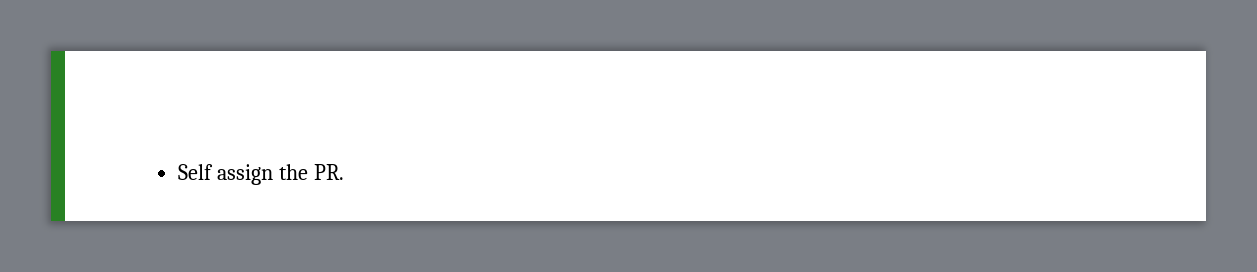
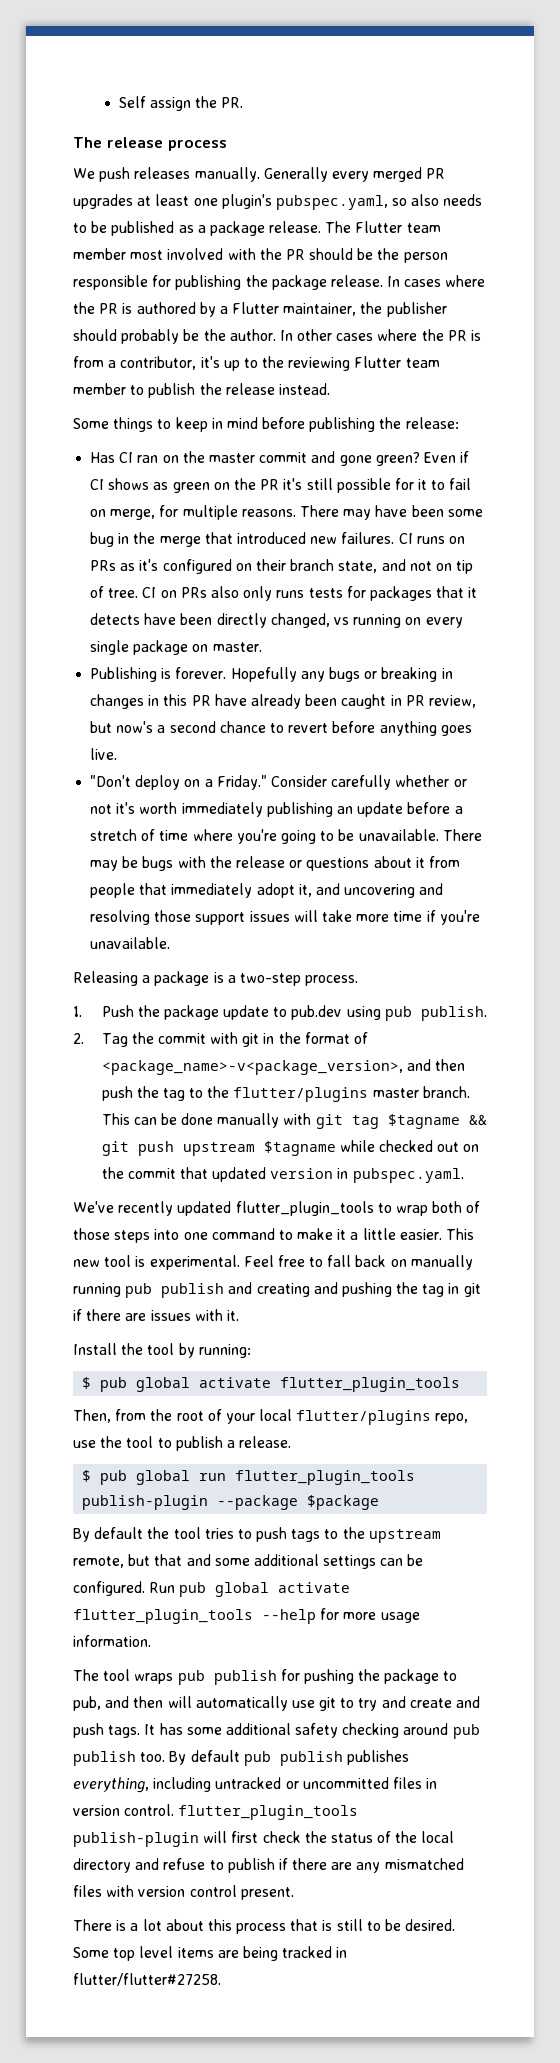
+ The release process
+ We push releases manually. Generally every merged PR upgrades at least one plugin's pubspec.yaml, so also needs to be published as a package release. The Flutter team member most involved with the PR should be the person responsible for publishing the package release. In cases where the PR is authored by a Flutter maintainer, the publisher should probably be the author. In other cases where the PR is from a contributor, it's up to the reviewing Flutter team member to publish the release instead.
+ Some things to keep in mind before publishing the release:
+ Has CI ran on the master commit and gone green? Even if CI shows as green on the PR it's still possible for it to fail on merge, for multiple reasons. There may have been some bug in the merge that introduced new failures. CI runs on PRs as it's configured on their branch state, and not on tip of tree. CI on PRs also only runs tests for packages that it detects have been directly changed, vs running on every single package on master.
+ Publishing is forever. Hopefully any bugs or breaking in changes in this PR have already been caught in PR review, but now's a second chance to revert before anything goes live.
+ "Don't deploy on a Friday." Consider carefully whether or not it's worth immediately publishing an update before a stretch of time where you're going to be unavailable. There may be bugs with the release or questions about it from people that immediately adopt it, and uncovering and resolving those support issues will take more time if you're unavailable.
+ Releasing a package is a two-step process.
+ 1. Push the package update to pub.dev using pub publish.
+ 2. Tag the commit with git in the format of <package_name>-v<package_version>, and then push the tag to the flutter/plugins master branch. This can be done manually with git tag $tagname && git push upstream $tagname while checked out on the commit that updated version in pubspec.yaml.
+ We've recently updated flutter_plugin_tools to wrap both of those steps into one command to make it a little easier. This new tool is experimental. Feel free to fall back on manually running pub publish and creating and pushing the tag in git if there are issues with it.
+ Install the tool by running:
+ $ pub global activate flutter_plugin_tools
+ Then, from the root of your local flutter/plugins repo, use the tool to publish a release.
+ $ pub global run flutter_plugin_tools publish-plugin --package $package
+ By default the tool tries to push tags to the upstream remote, but that and some additional settings can be configured. Run pub global activate flutter_plugin_tools --help for more usage information.
+ The tool wraps pub publish for pushing the package to pub, and then will automatically use git to try and create and push tags. It has some additional safety checking around pub publish too. By default pub publish publishes everything, including untracked or uncommitted files in version control. flutter_plugin_tools publish-plugin will first check the status of the local directory and refuse to publish if there are any mismatched files with version control present.
+ There is a lot about this process that is still to be desired. Some top level items are being tracked in flutter/flutter#27258.

